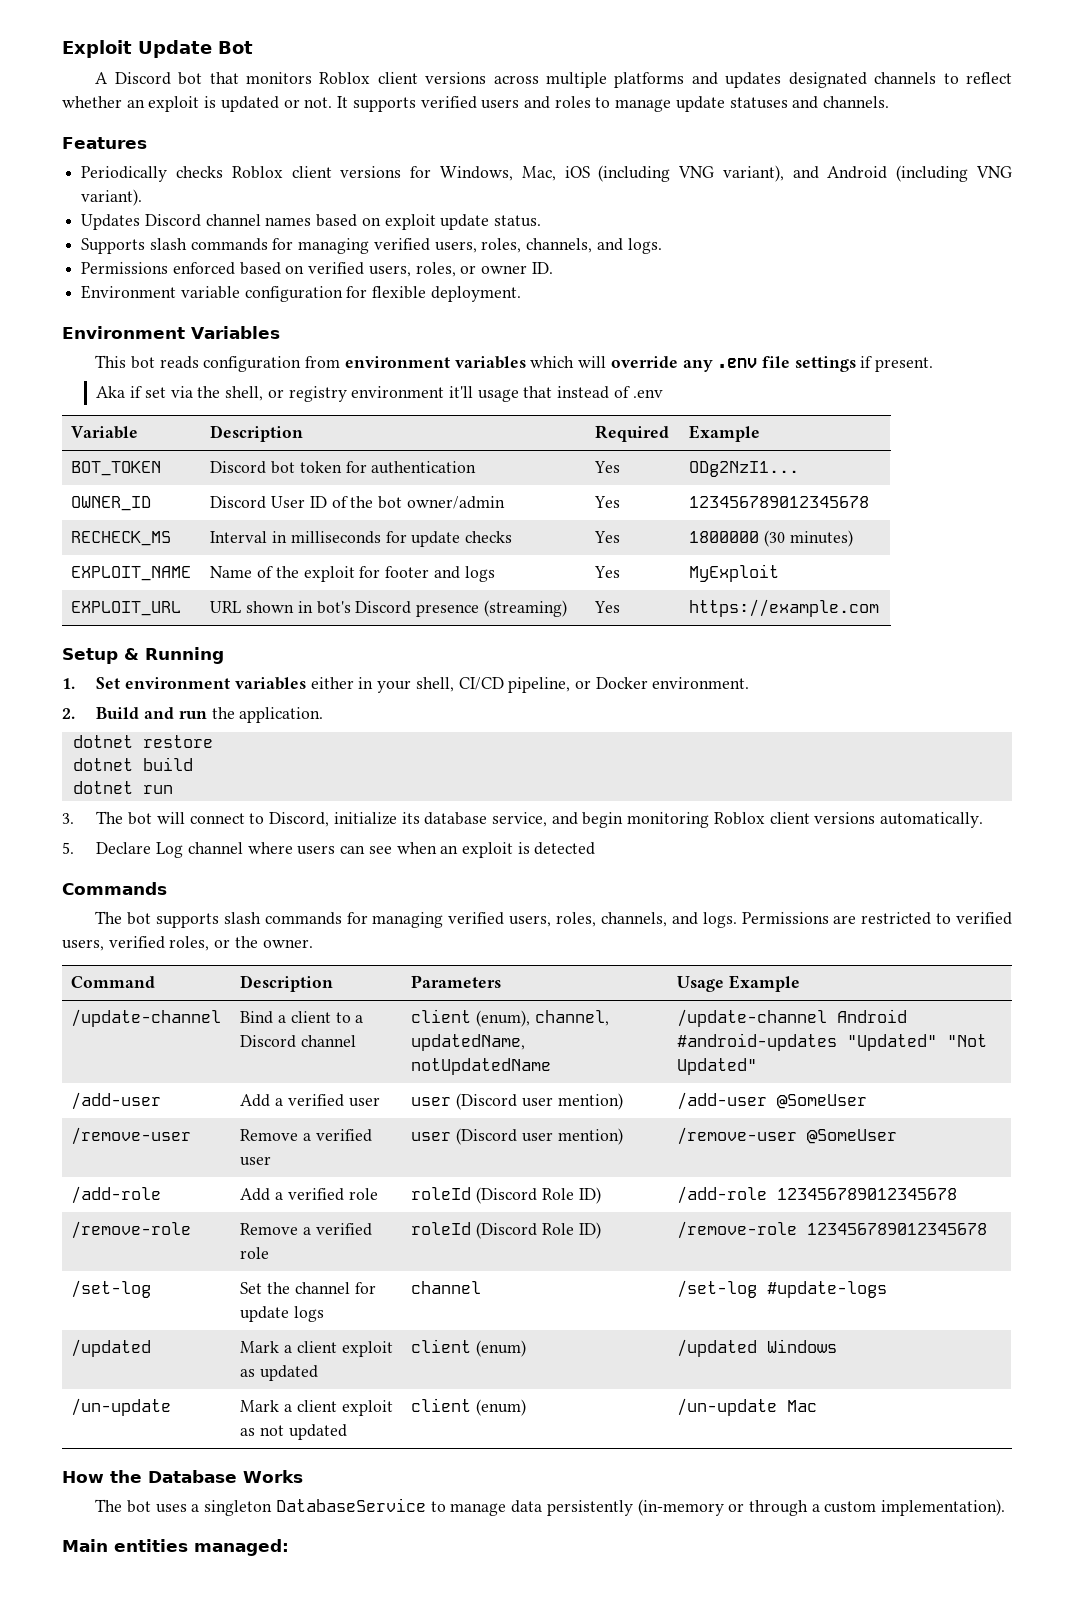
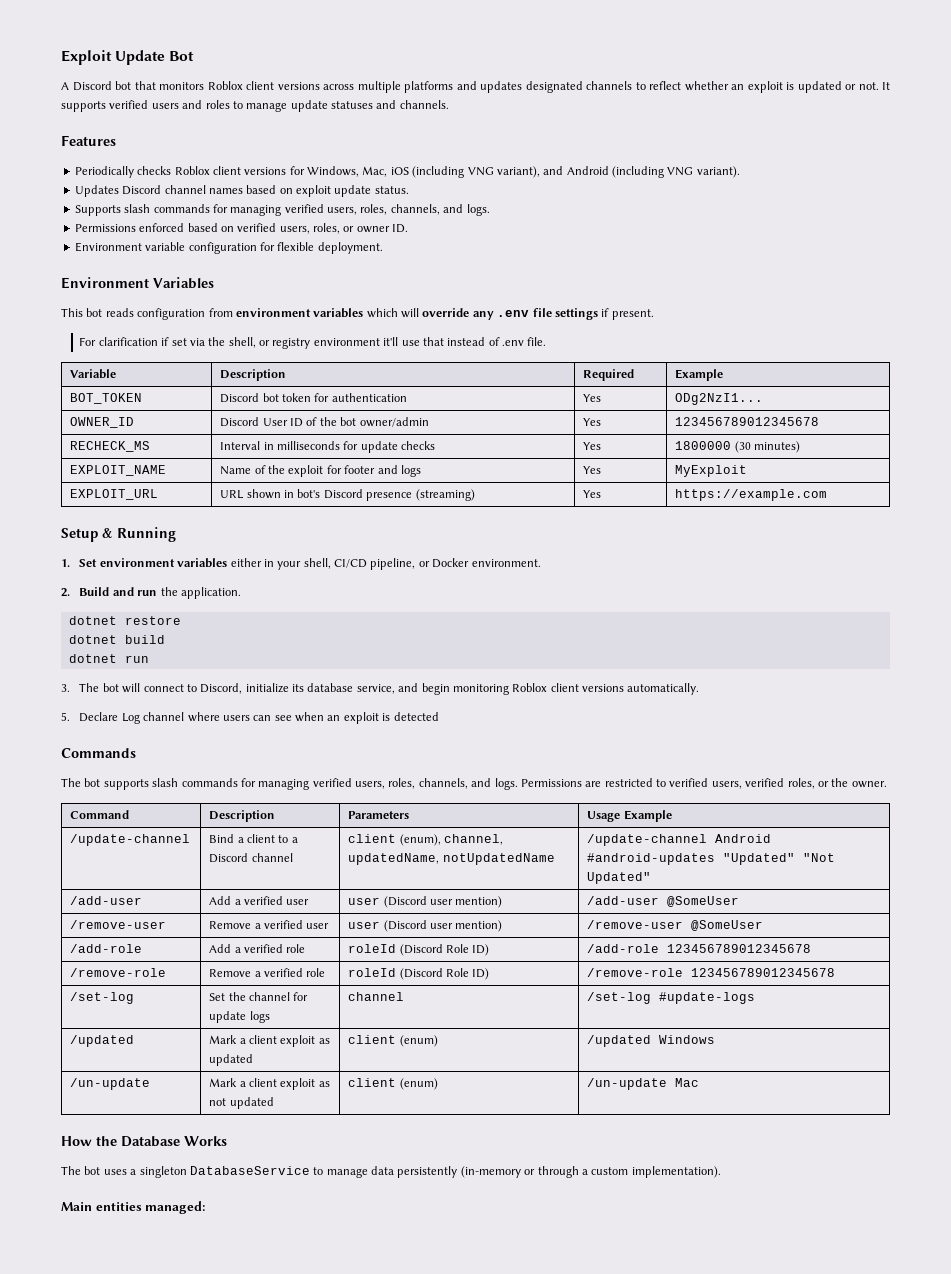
- Aka if set via the shell, or registry environment it'll usage that instead of .env
+ For clarification if set via the shell, or registry environment it'll use that instead of .env file.

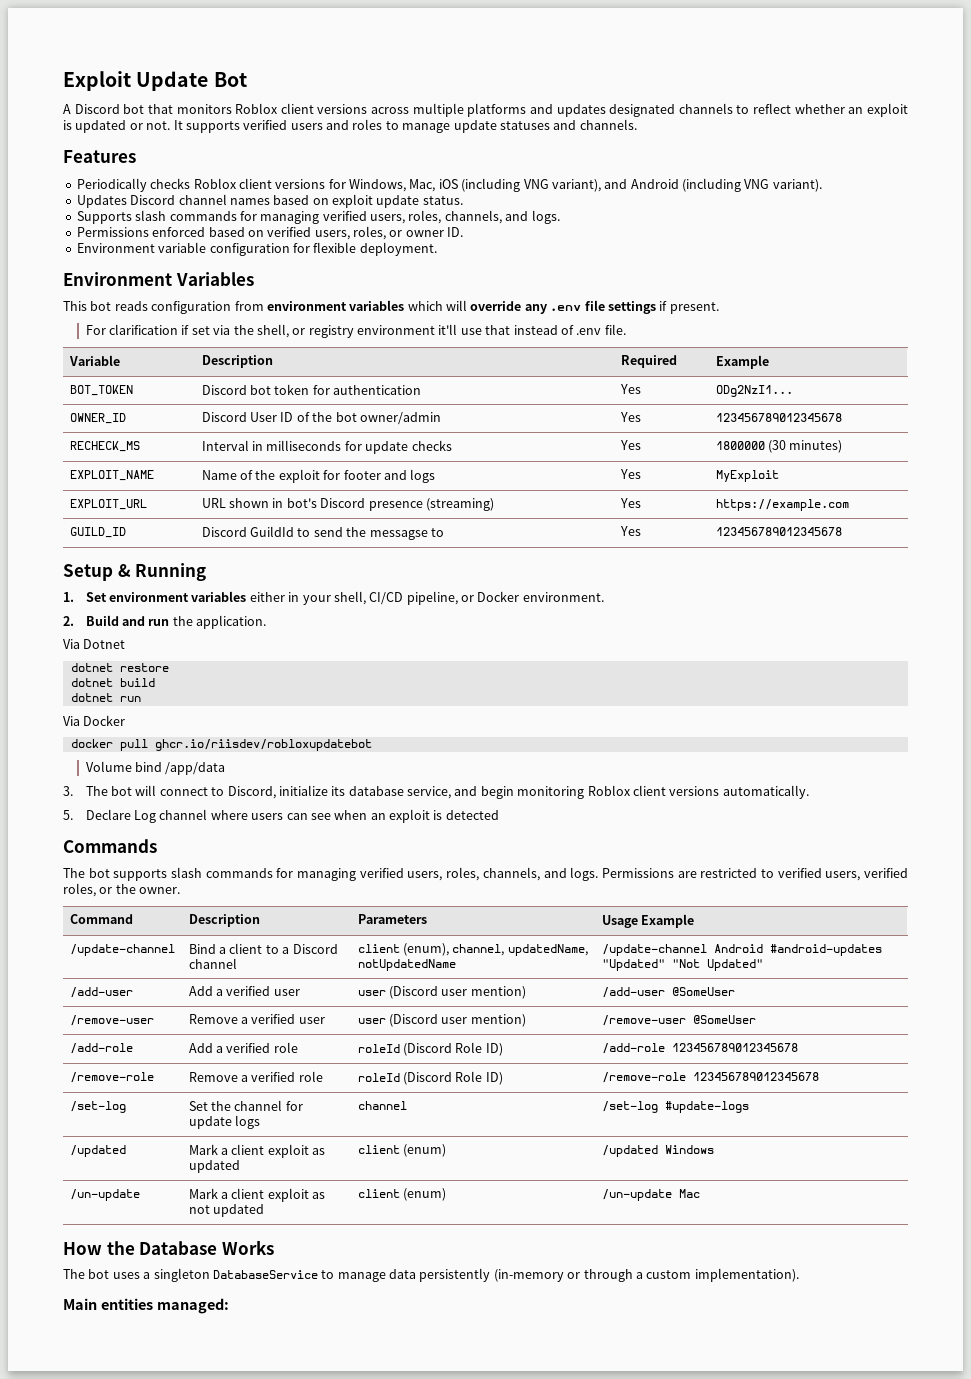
+ GUILD_ID | Discord GuildId to send the messagse to | Yes | 123456789012345678
+ Via Dotnet
+ Via Docker
+ docker pull ghcr.io/riisdev/robloxupdatebot
+ Volume bind /app/data

